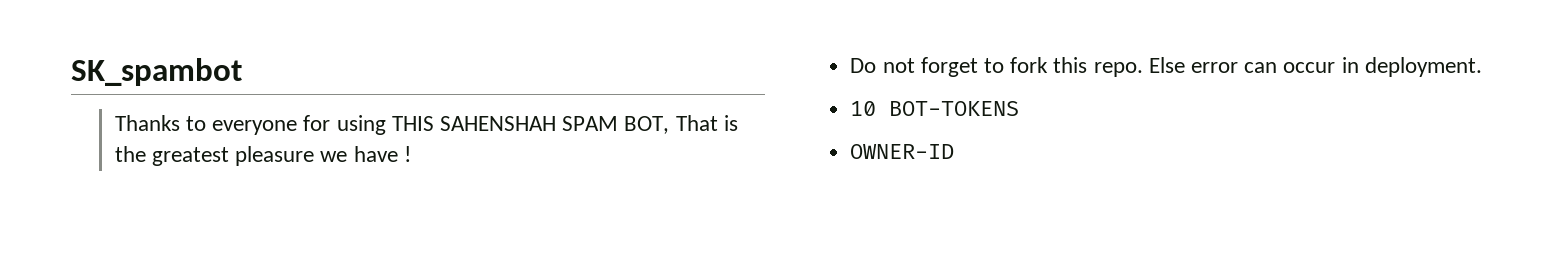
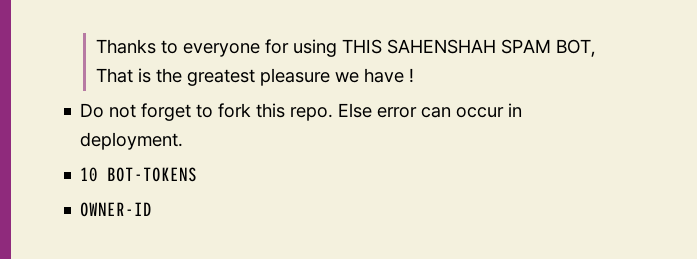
- SK_spambot

